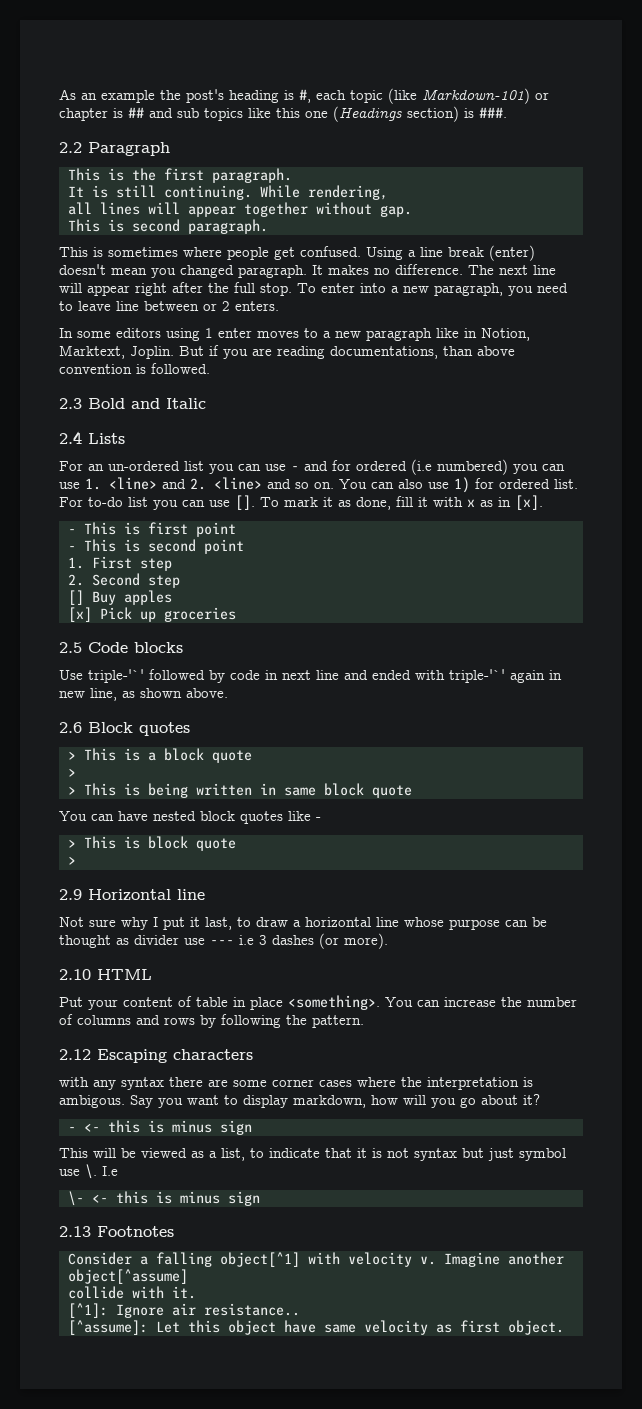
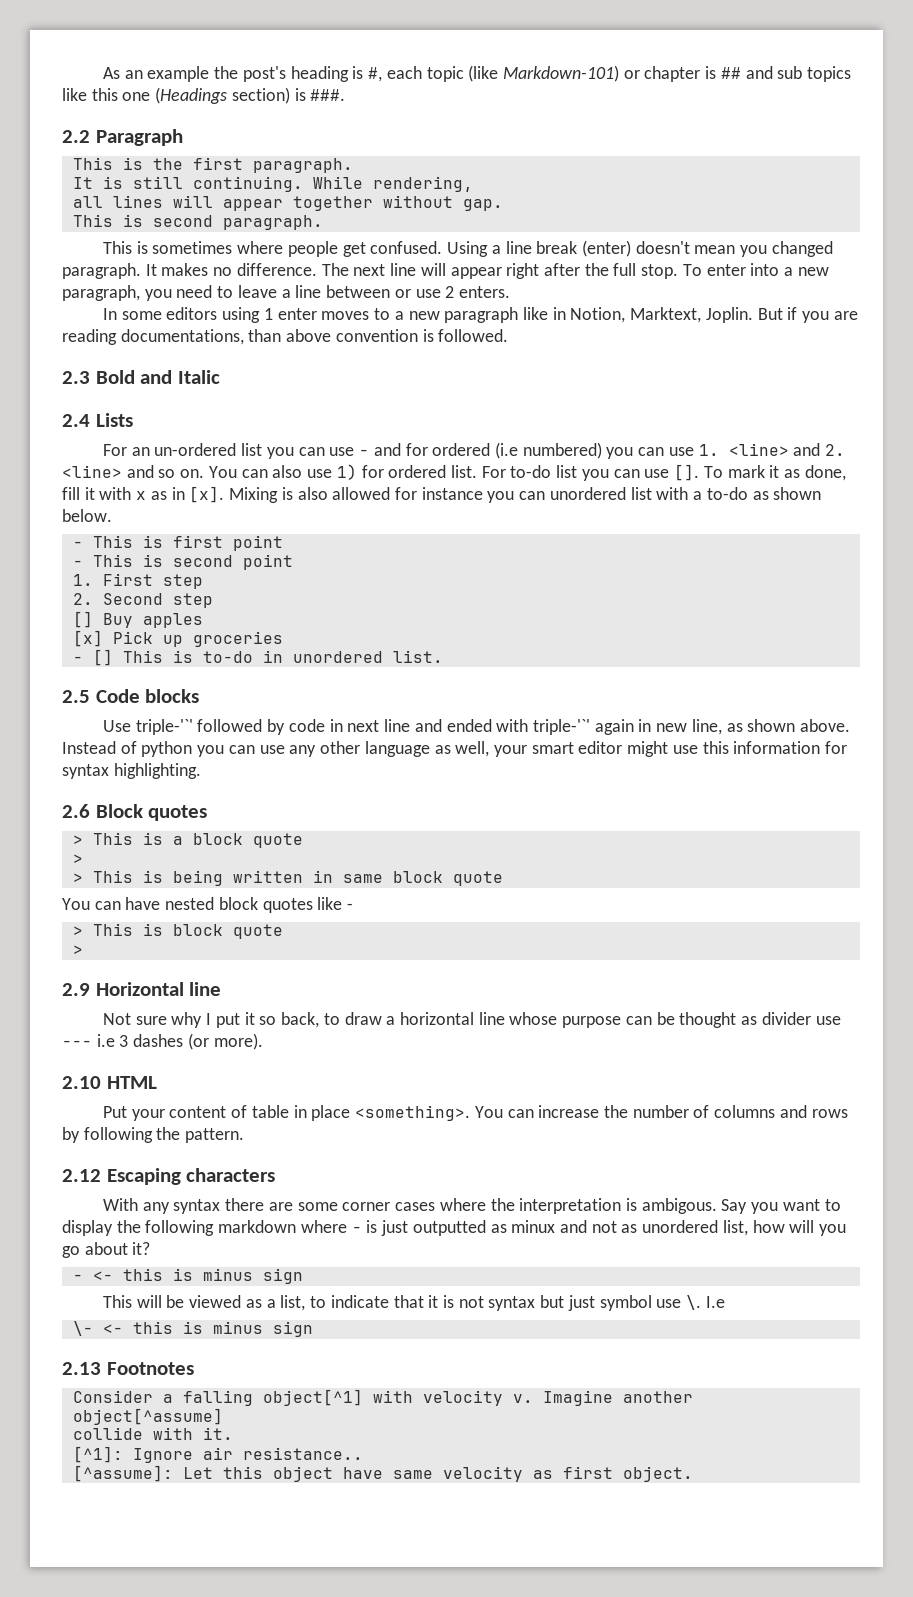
- To enter into a new paragraph, you need to leave line between or 2 enters.
+ To enter into a new paragraph, you need to leave a line between or use 2 enters.
+ Mixing is also allowed for instance you can unordered list with a to-do as shown below.
+ - [] This is to-do in unordered list.
+ Instead of python you can use any other language as well, your smart editor might use this information for syntax highlighting.
- Not sure why I put it last, to draw a horizontal line whose purpose can be thought as divider use --- i.e 3 dashes (or more).
+ Not sure why I put it so back, to draw a horizontal line whose purpose can be thought as divider use --- i.e 3 dashes (or more).
- with any syntax there are some corner cases where the interpretation is ambigous.
+ With any syntax there are some corner cases where the interpretation is ambigous.
- Say you want to display markdown, how will you go about it?
+ Say you want to display the following markdown where - is just outputted as minux and not as unordered list, how will you go about it?

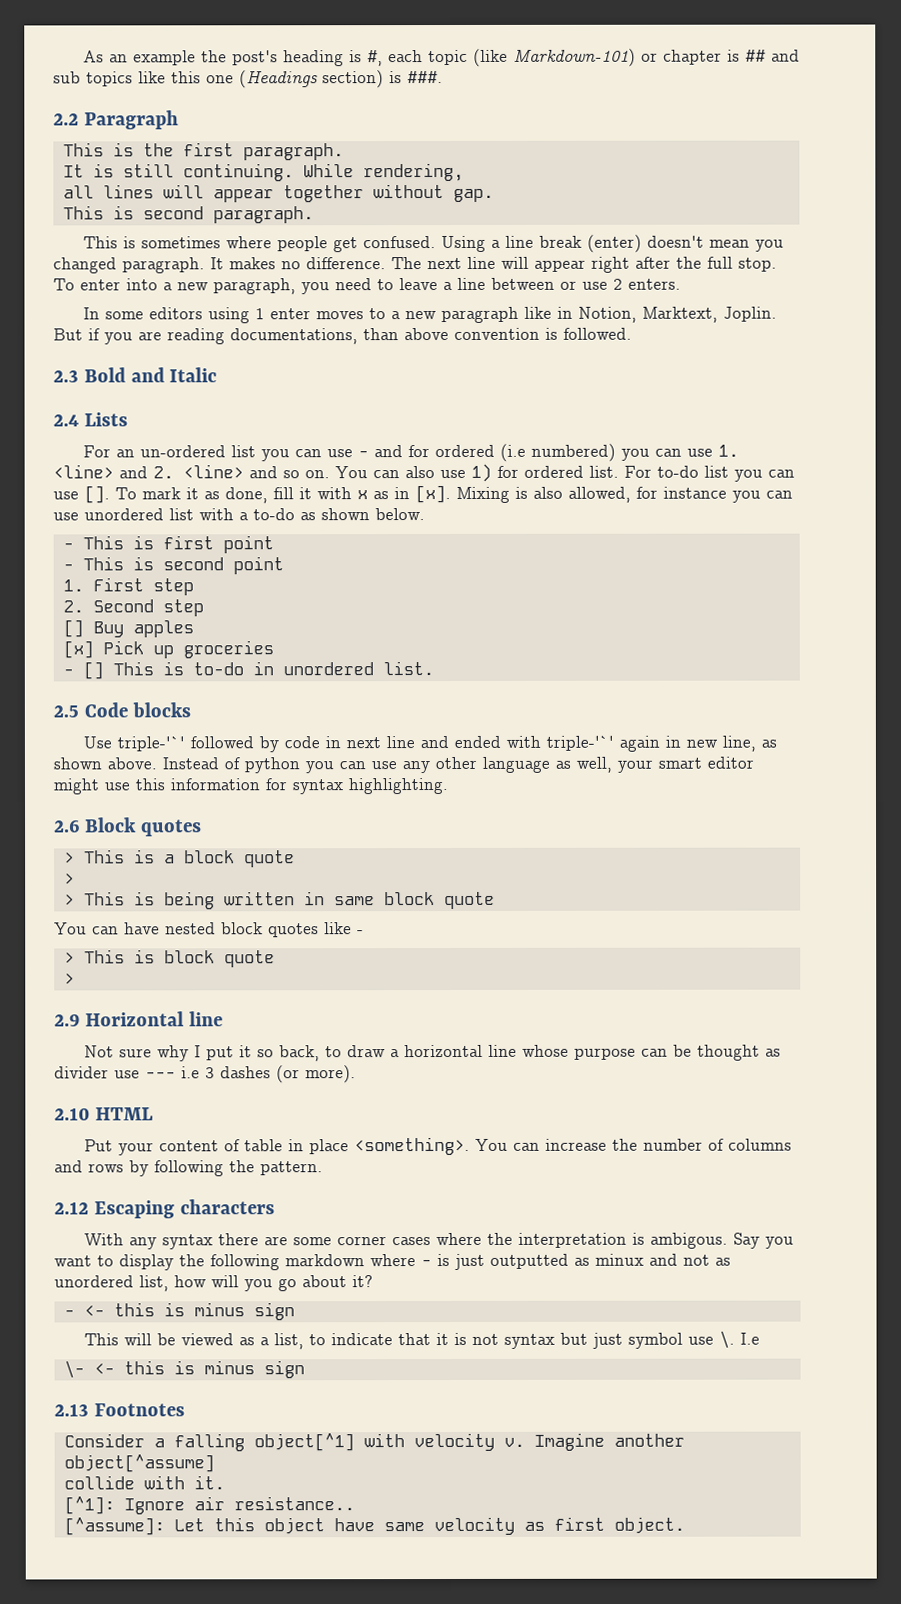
- Mixing is also allowed for instance you can unordered list with a to-do as shown below.
+ Mixing is also allowed, for instance you can use unordered list with a to-do as shown below.

